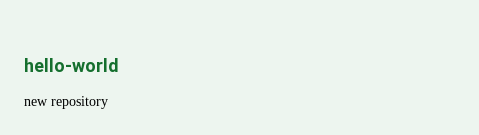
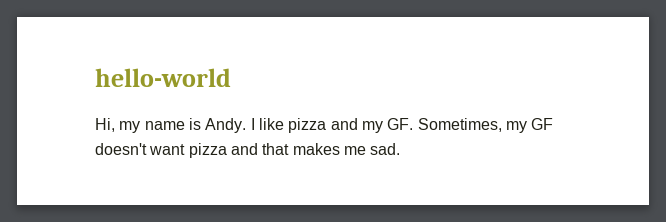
- new repository
+ Hi, my name is Andy. I like pizza and my GF. Sometimes, my GF doesn't want pizza and that makes me sad.

